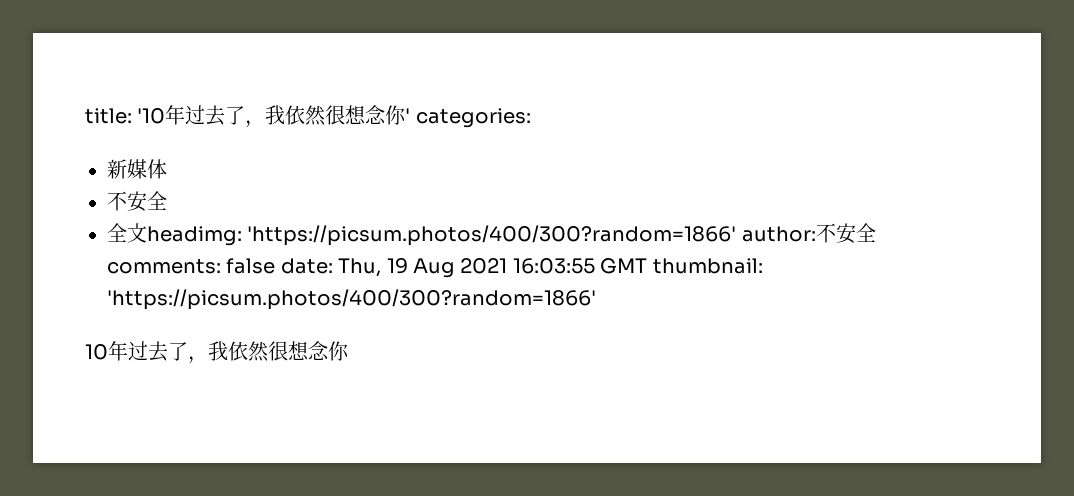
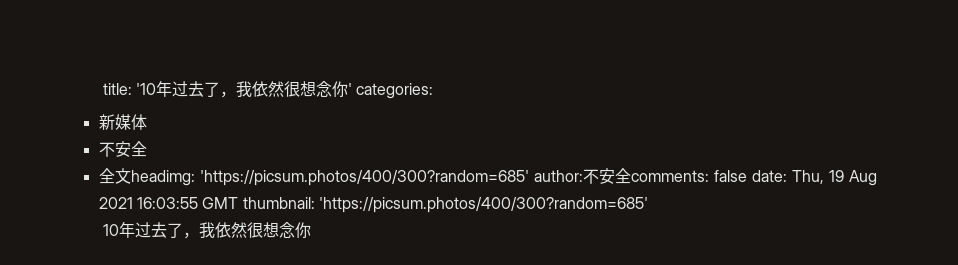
- 全文headimg: 'https://picsum.photos/400/300?random=1866' author:不安全comments: false date: Thu, 19 Aug 2021 16:03:55 GMT thumbnail: 'https://picsum.photos/400/300?random=1866'
+ 全文headimg: 'https://picsum.photos/400/300?random=685' author:不安全comments: false date: Thu, 19 Aug 2021 16:03:55 GMT thumbnail: 'https://picsum.photos/400/300?random=685'

